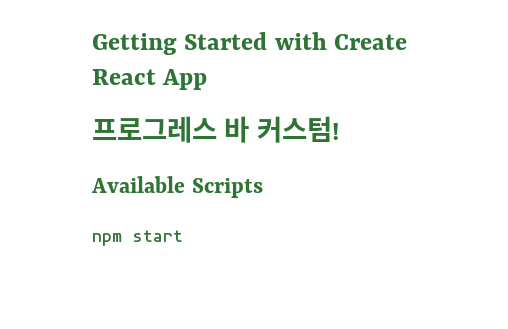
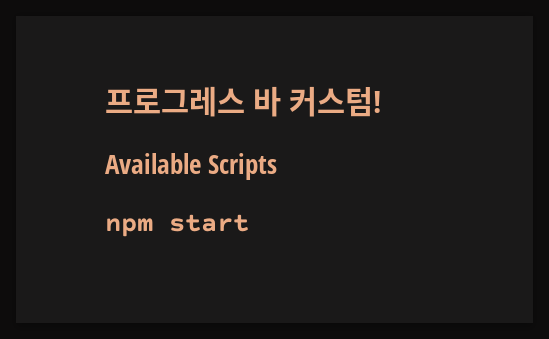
- Getting Started with Create React App

